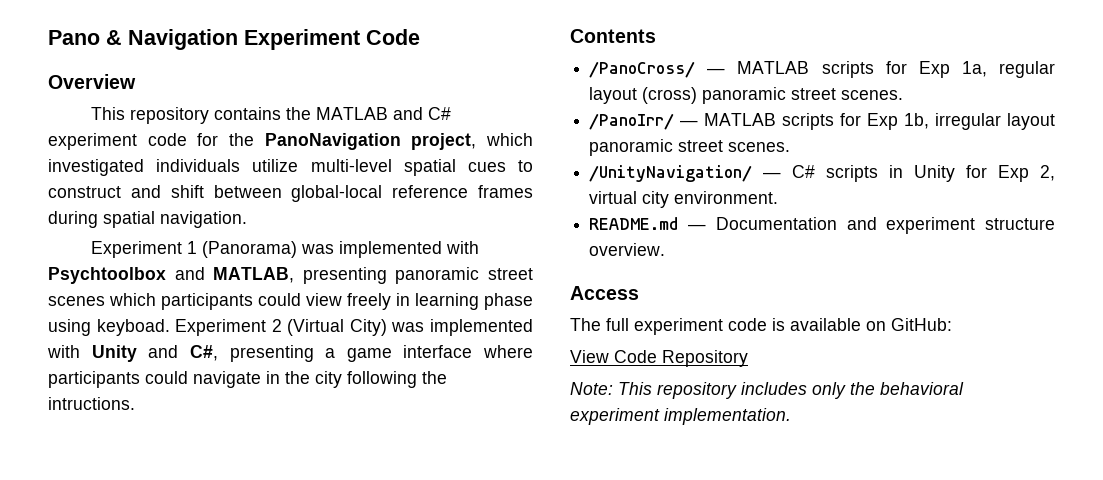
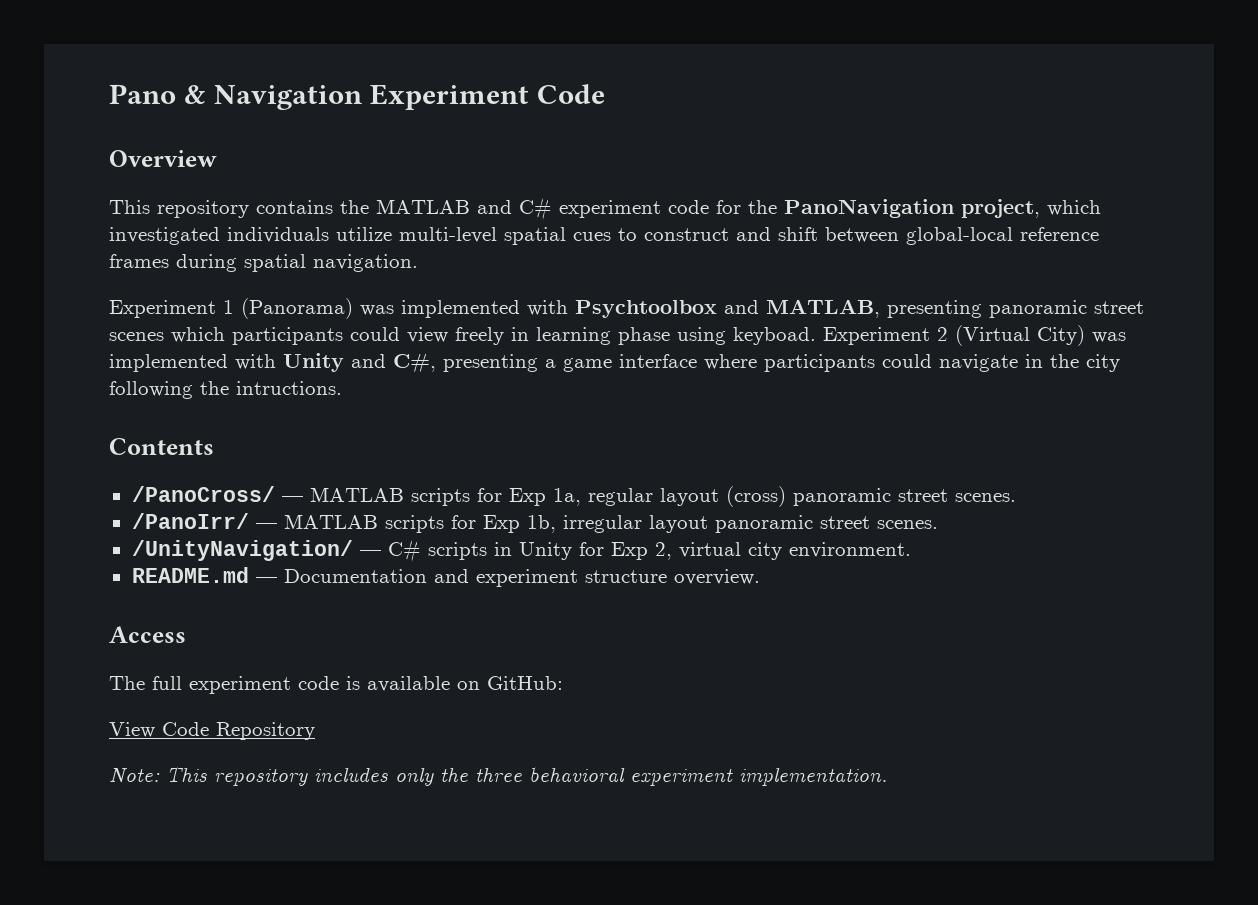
- Note: This repository includes only the behavioral experiment implementation.
+ Note: This repository includes only the three behavioral experiment implementation.

